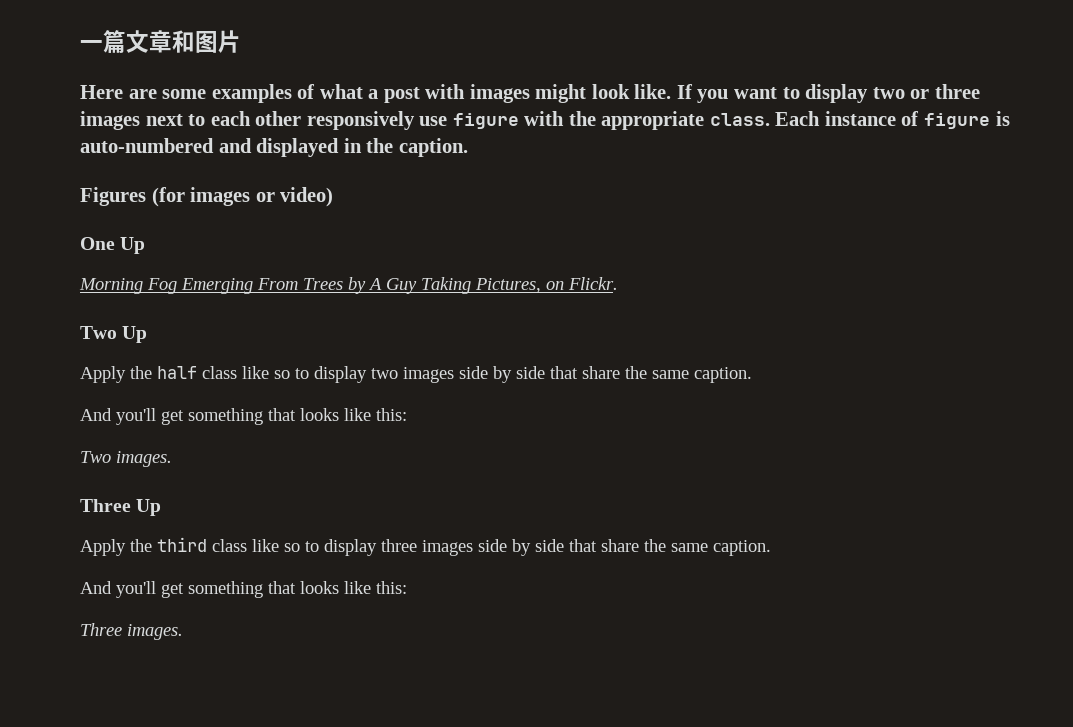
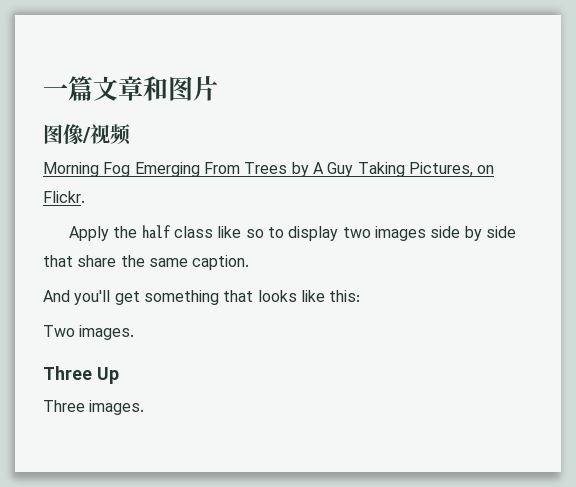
- Here are some examples of what a post with images might look like. If you want to display two or three images next to each other responsively use figure with the appropriate class. Each instance of figure is auto-numbered and displayed in the caption.
- Figures (for images or video)
- One Up
+ 图像/视频
- Two Up
- Apply the third class like so to display three images side by side that share the same caption.
- And you'll get something that looks like this:

